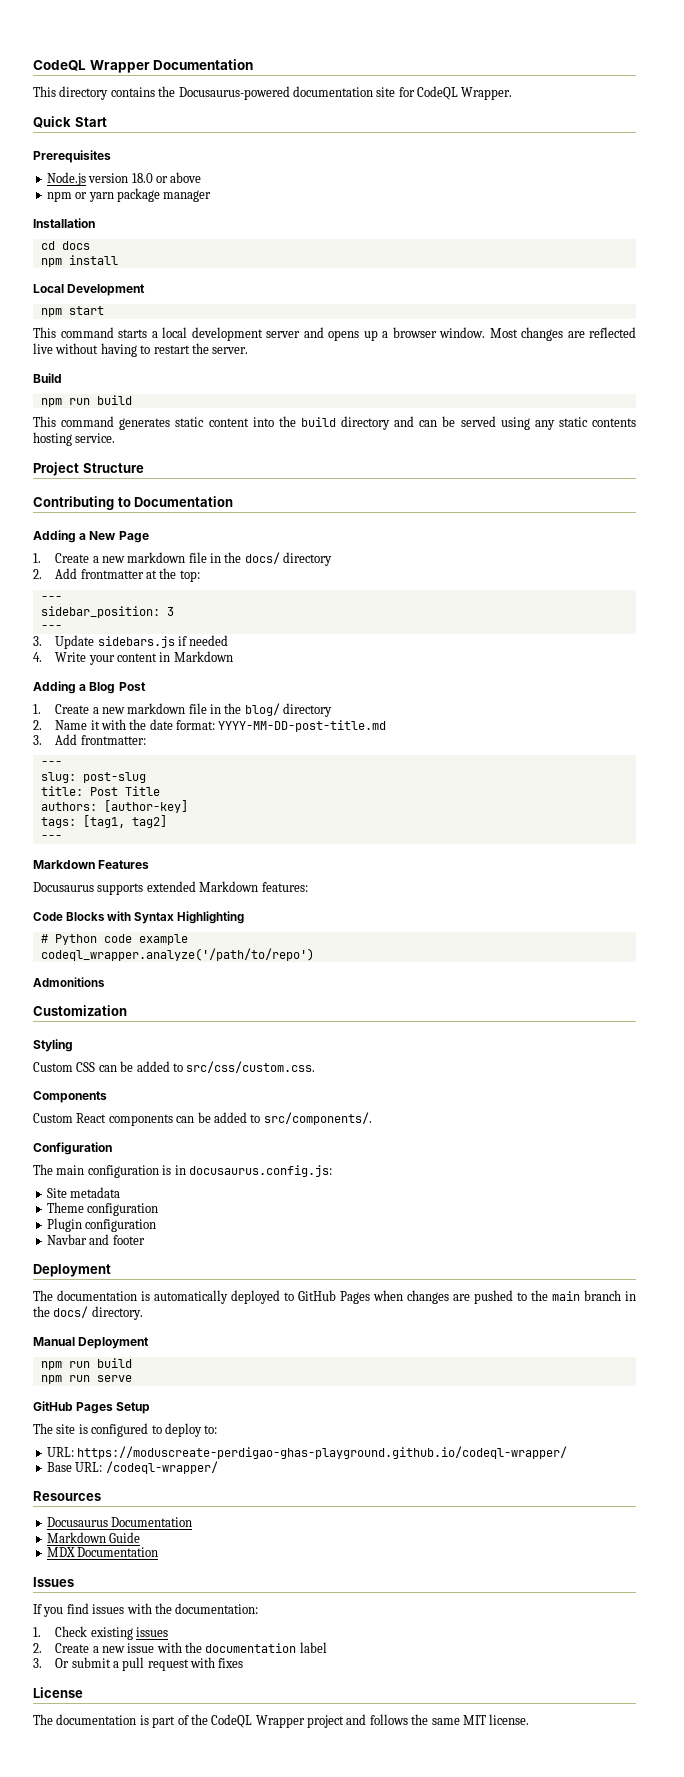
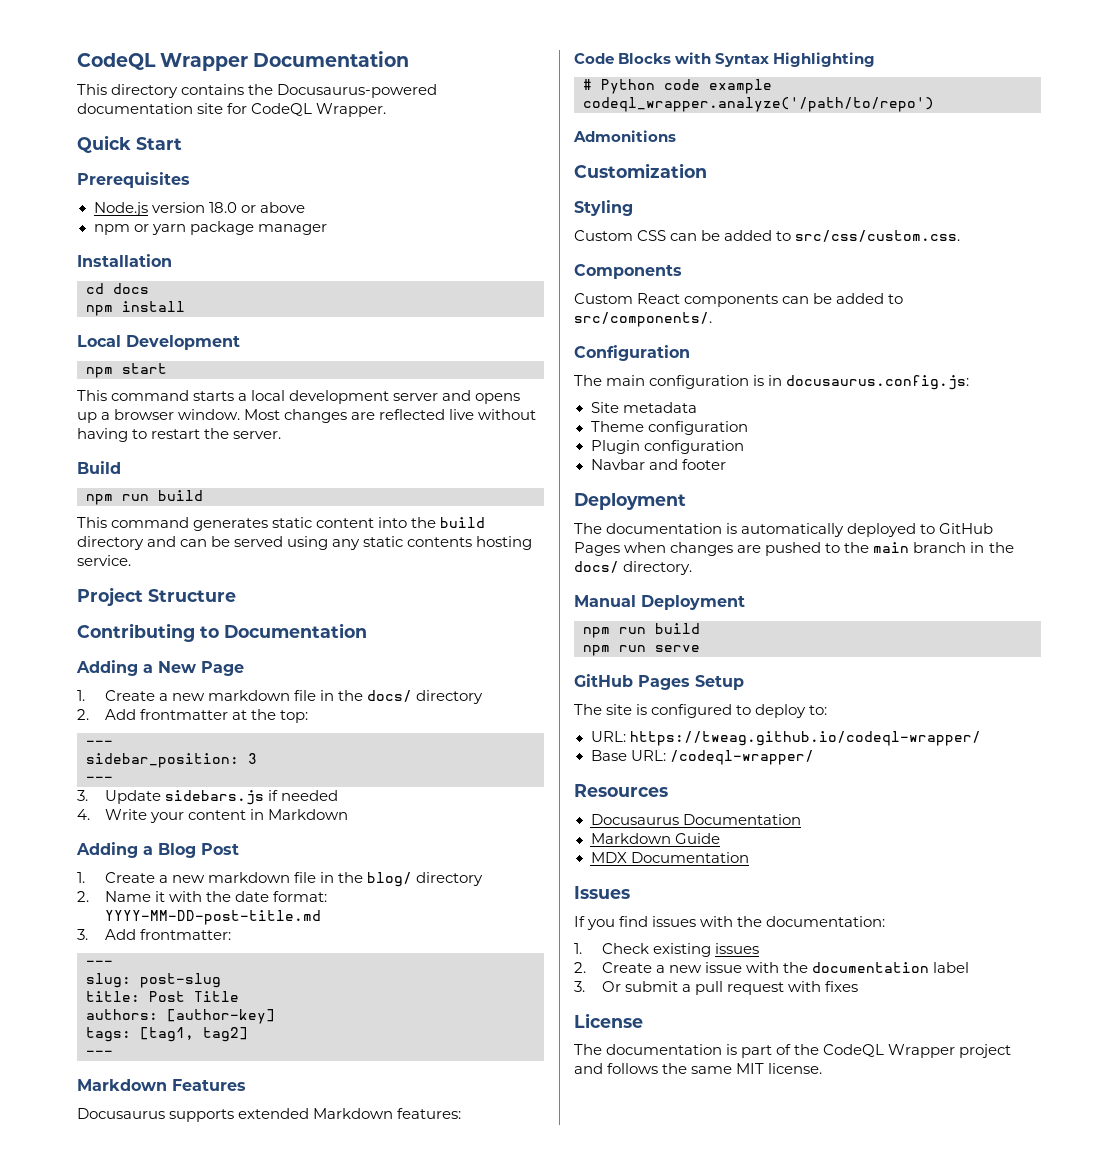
- URL: https://moduscreate-perdigao-ghas-playground.github.io/codeql-wrapper/
+ URL: https://tweag.github.io/codeql-wrapper/

